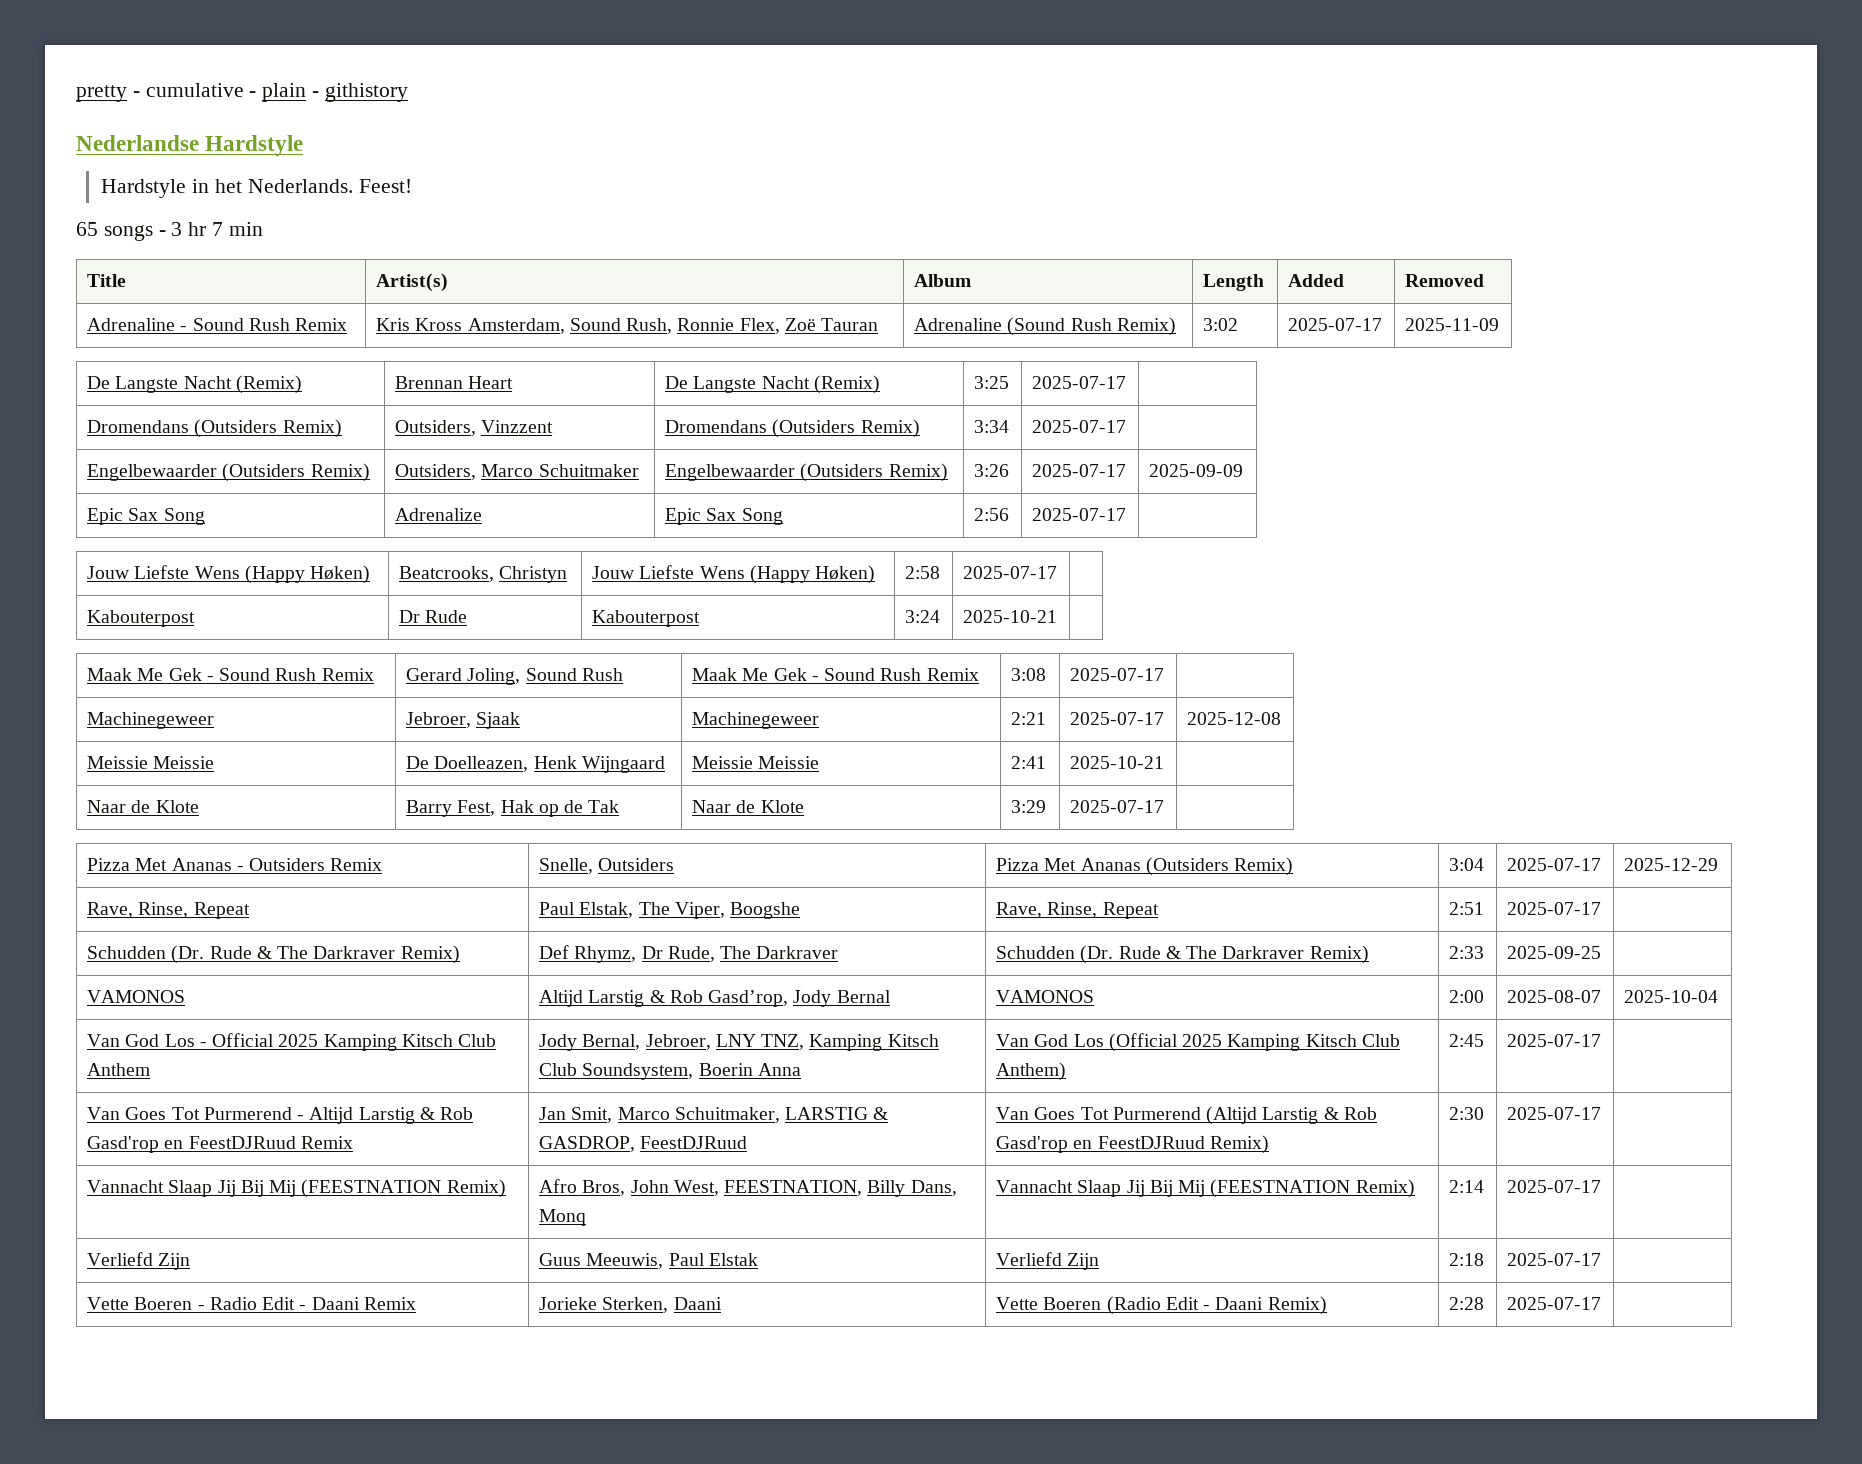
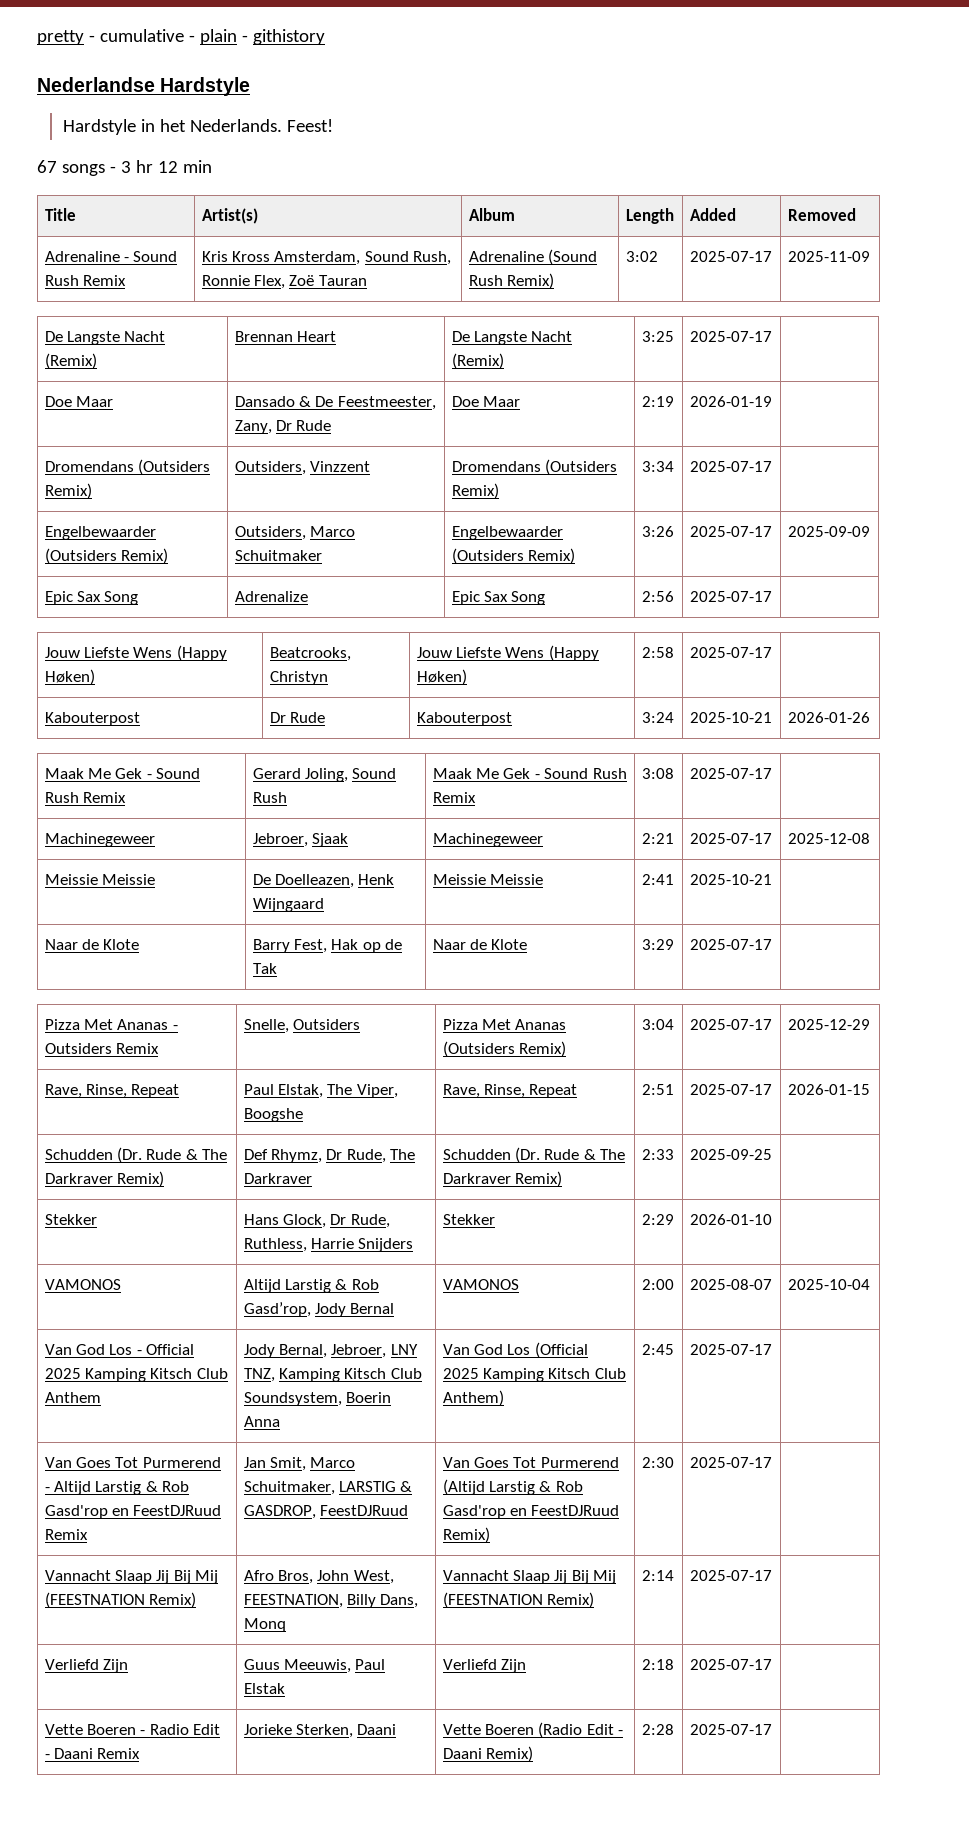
- 65 songs - 3 hr 7 min
+ 67 songs - 3 hr 12 min
+ Doe Maar | Dansado & De Feestmeester, Zany, Dr Rude | Doe Maar | 2:19 | 2026-01-19 |
- Kabouterpost | Dr Rude | Kabouterpost | 3:24 | 2025-10-21 |
+ Kabouterpost | Dr Rude | Kabouterpost | 3:24 | 2025-10-21 | 2026-01-26
- Rave, Rinse, Repeat | Paul Elstak, The Viper, Boogshe | Rave, Rinse, Repeat | 2:51 | 2025-07-17 |
+ Rave, Rinse, Repeat | Paul Elstak, The Viper, Boogshe | Rave, Rinse, Repeat | 2:51 | 2025-07-17 | 2026-01-15
+ Stekker | Hans Glock, Dr Rude, Ruthless, Harrie Snijders | Stekker | 2:29 | 2026-01-10 |

